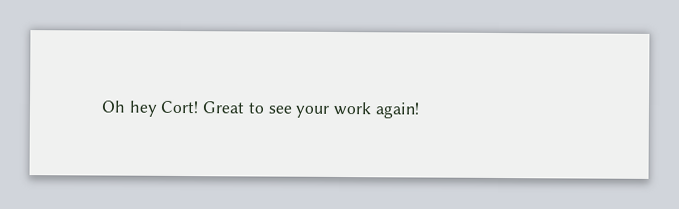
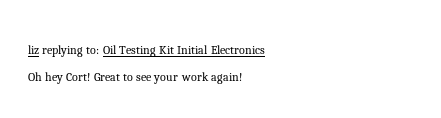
+ liz replying to: Oil Testing Kit Initial Electronics

